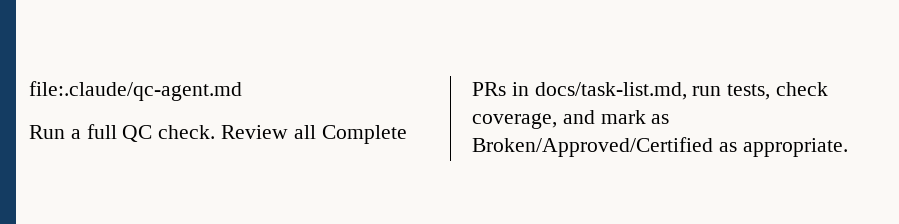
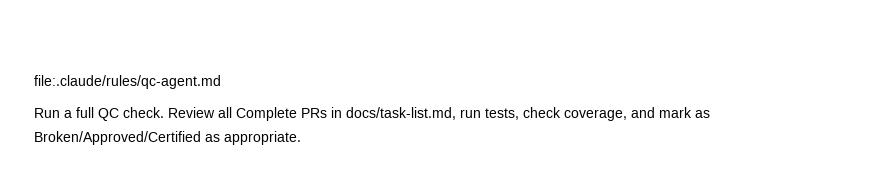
- file:.claude/qc-agent.md
+ file:.claude/rules/qc-agent.md

